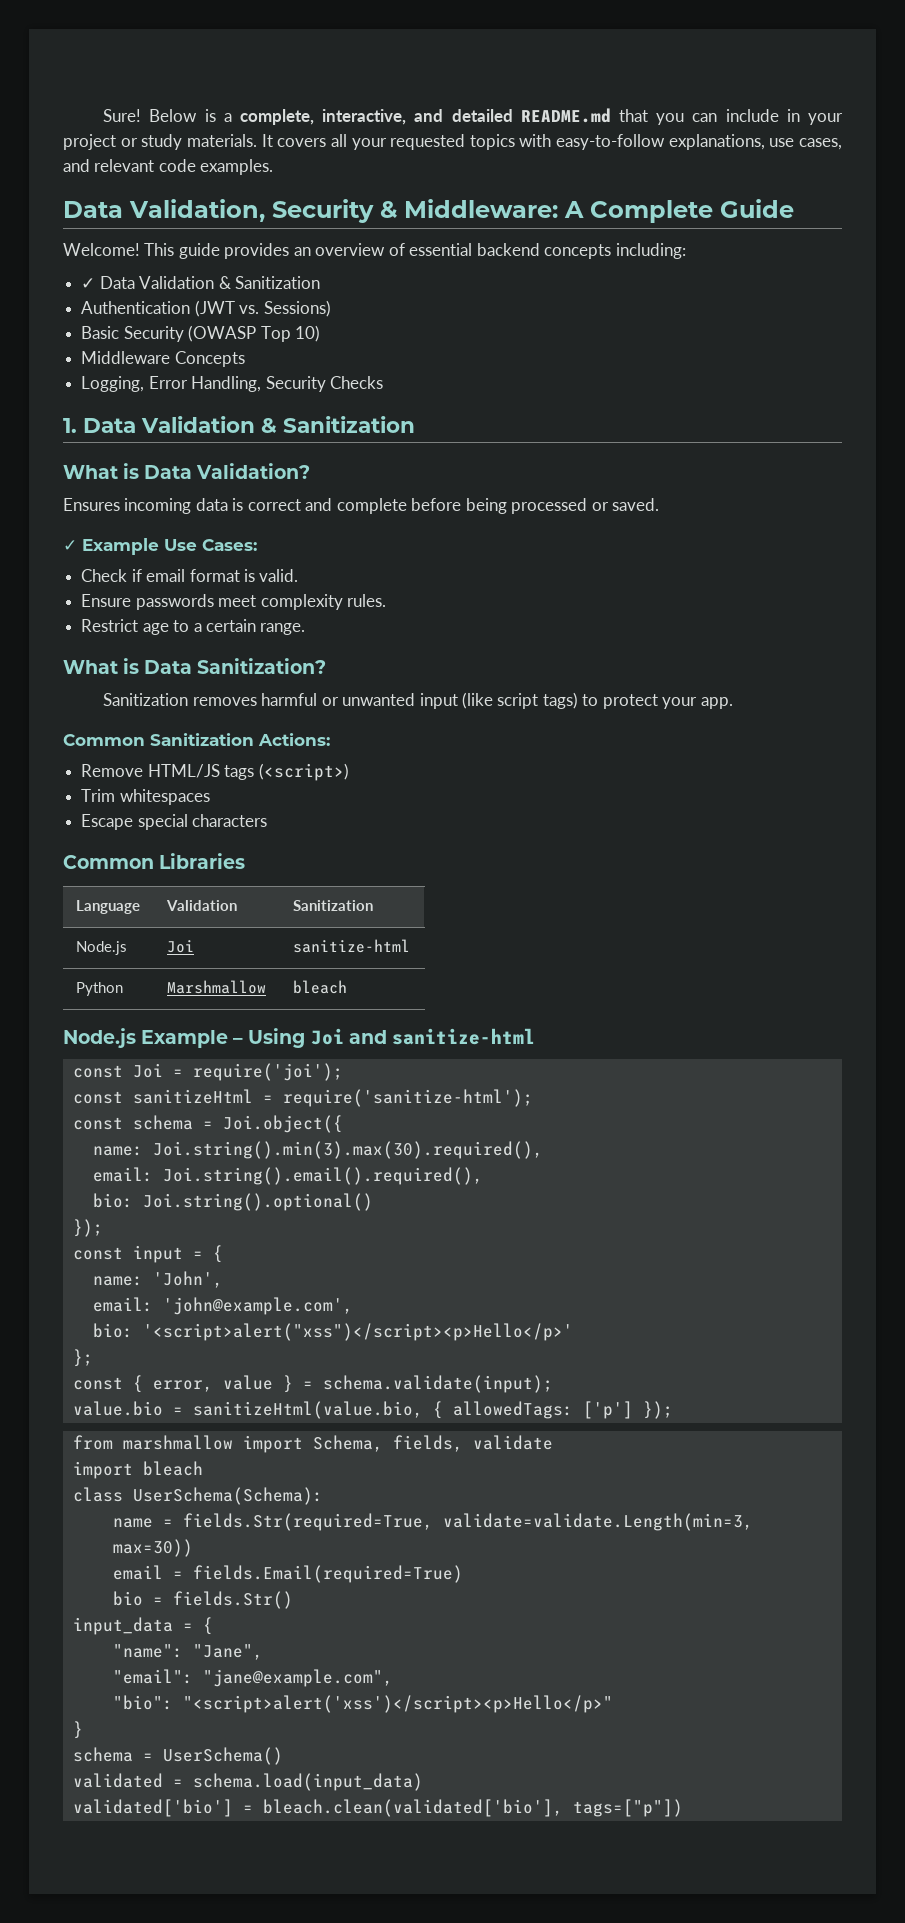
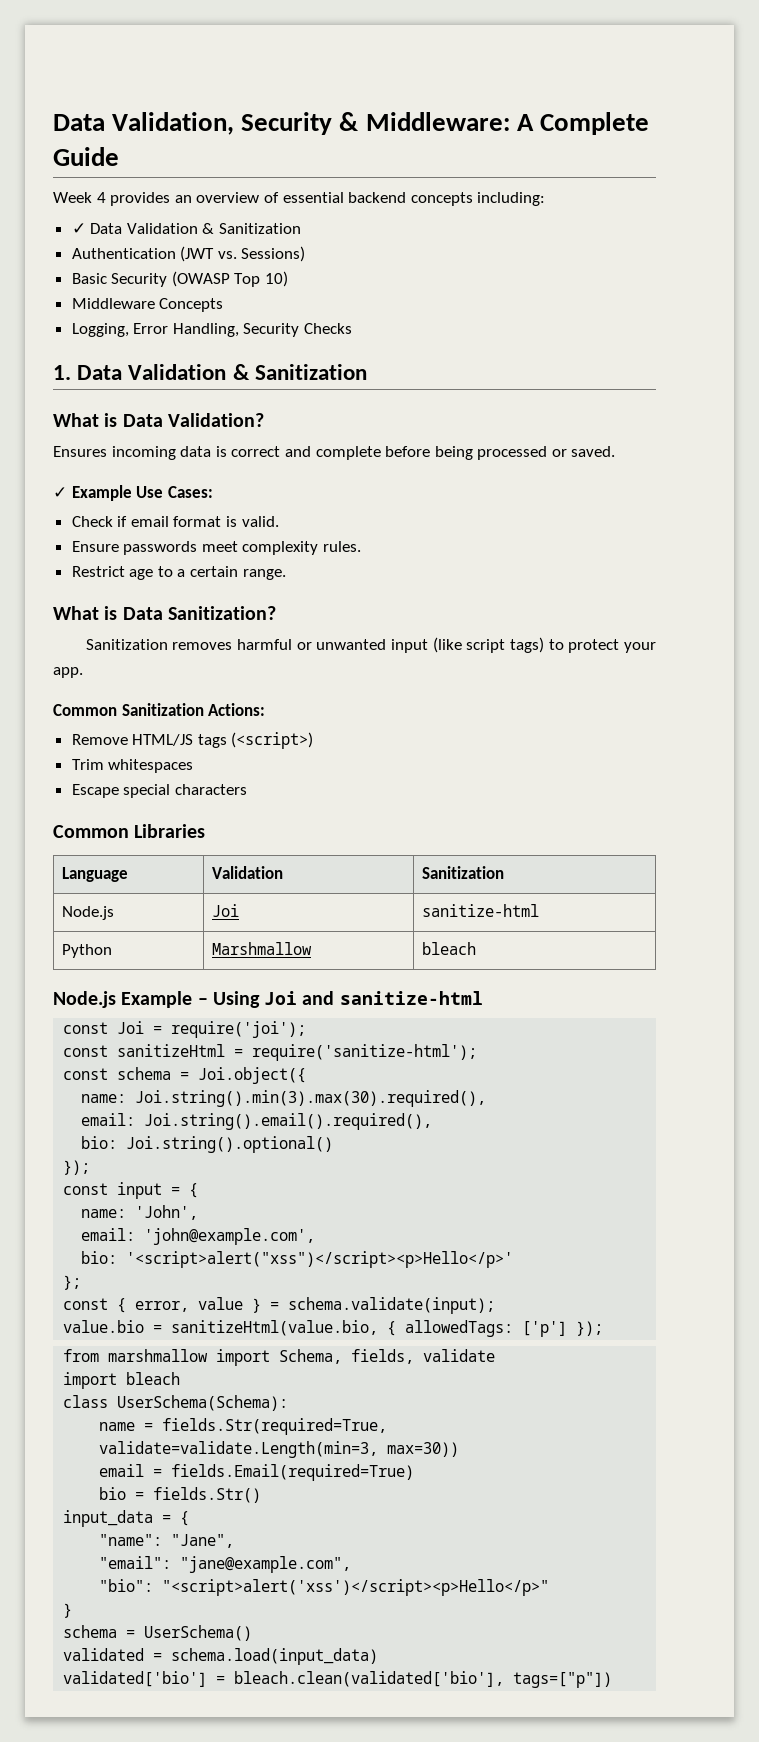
- Sure! Below is a complete, interactive, and detailed README.md that you can include in your project or study materials. It covers all your requested topics with easy-to-follow explanations, use cases, and relevant code examples.
- Welcome! This guide provides an overview of essential backend concepts including:
+ Week 4 provides an overview of essential backend concepts including:

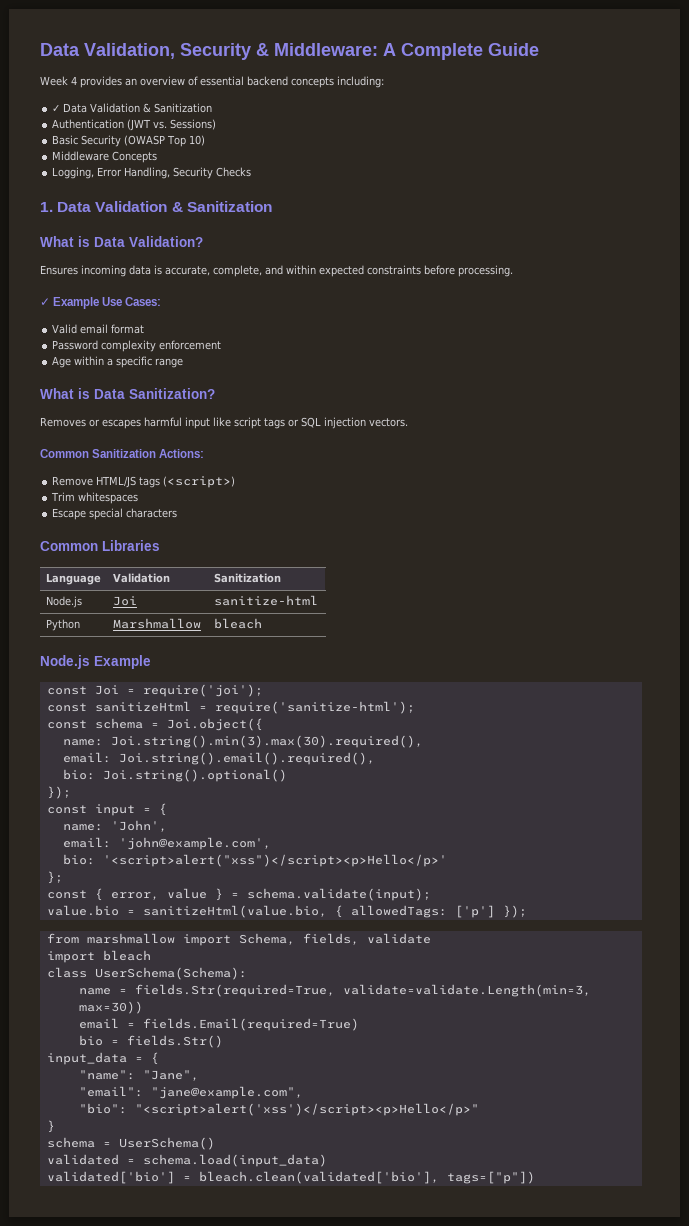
- Ensures incoming data is correct and complete before being processed or saved.
+ Ensures incoming data is accurate, complete, and within expected constraints before processing.
- Check if email format is valid.
- Ensure passwords meet complexity rules.
- Restrict age to a certain range.
+ Valid email format
+ Password complexity enforcement
+ Age within a specific range
  What is Data Sanitization?
- Sanitization removes harmful or unwanted input (like script tags) to protect your app.
+ Removes or escapes harmful input like script tags or SQL injection vectors.
- Node.js Example – Using Joi and sanitize-html
+ Node.js Example

